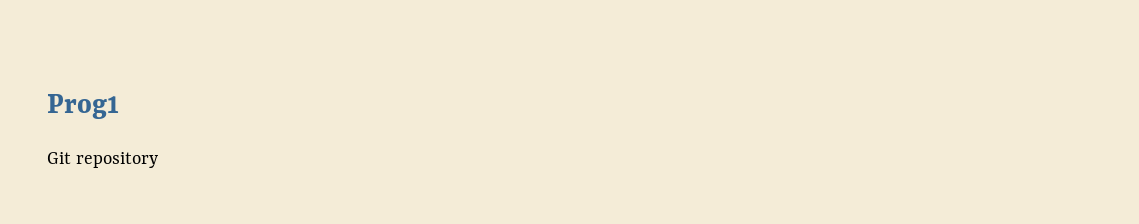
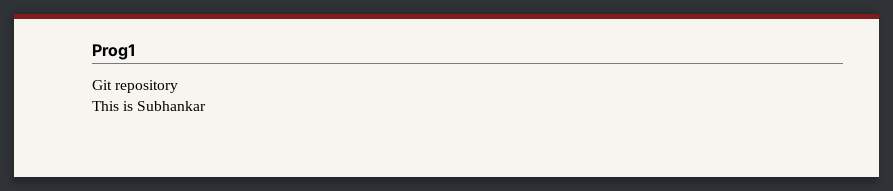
+ This is Subhankar

